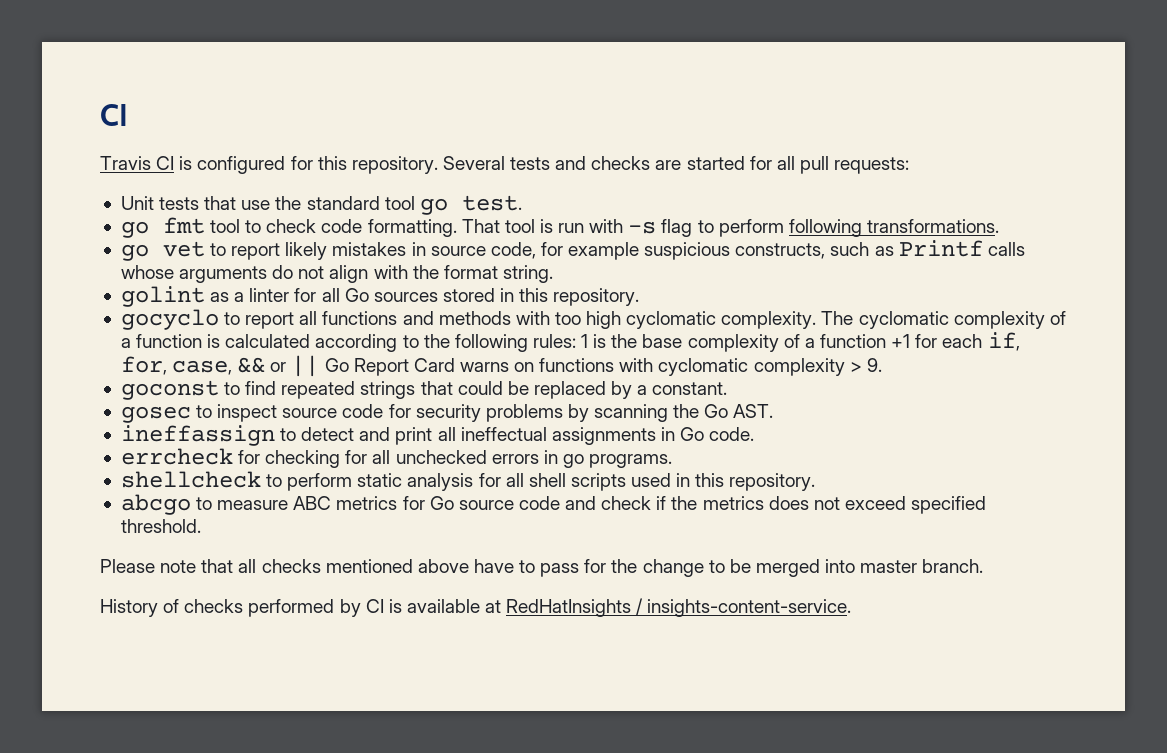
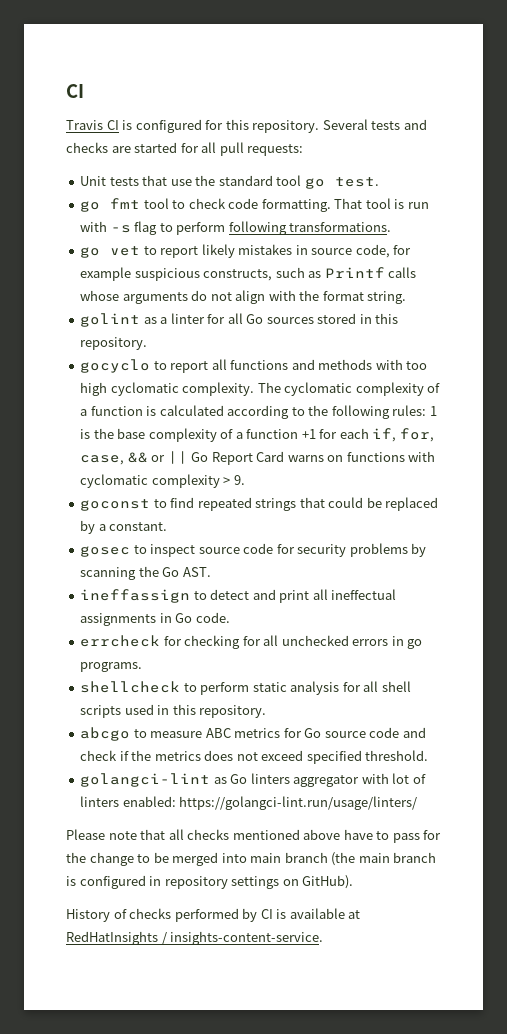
+ golangci-lint as Go linters aggregator with lot of linters enabled: https://golangci-lint.run/usage/linters/
- Please note that all checks mentioned above have to pass for the change to be merged into master branch.
+ Please note that all checks mentioned above have to pass for the change to be merged into main branch (the main branch is configured in repository settings on GitHub).

